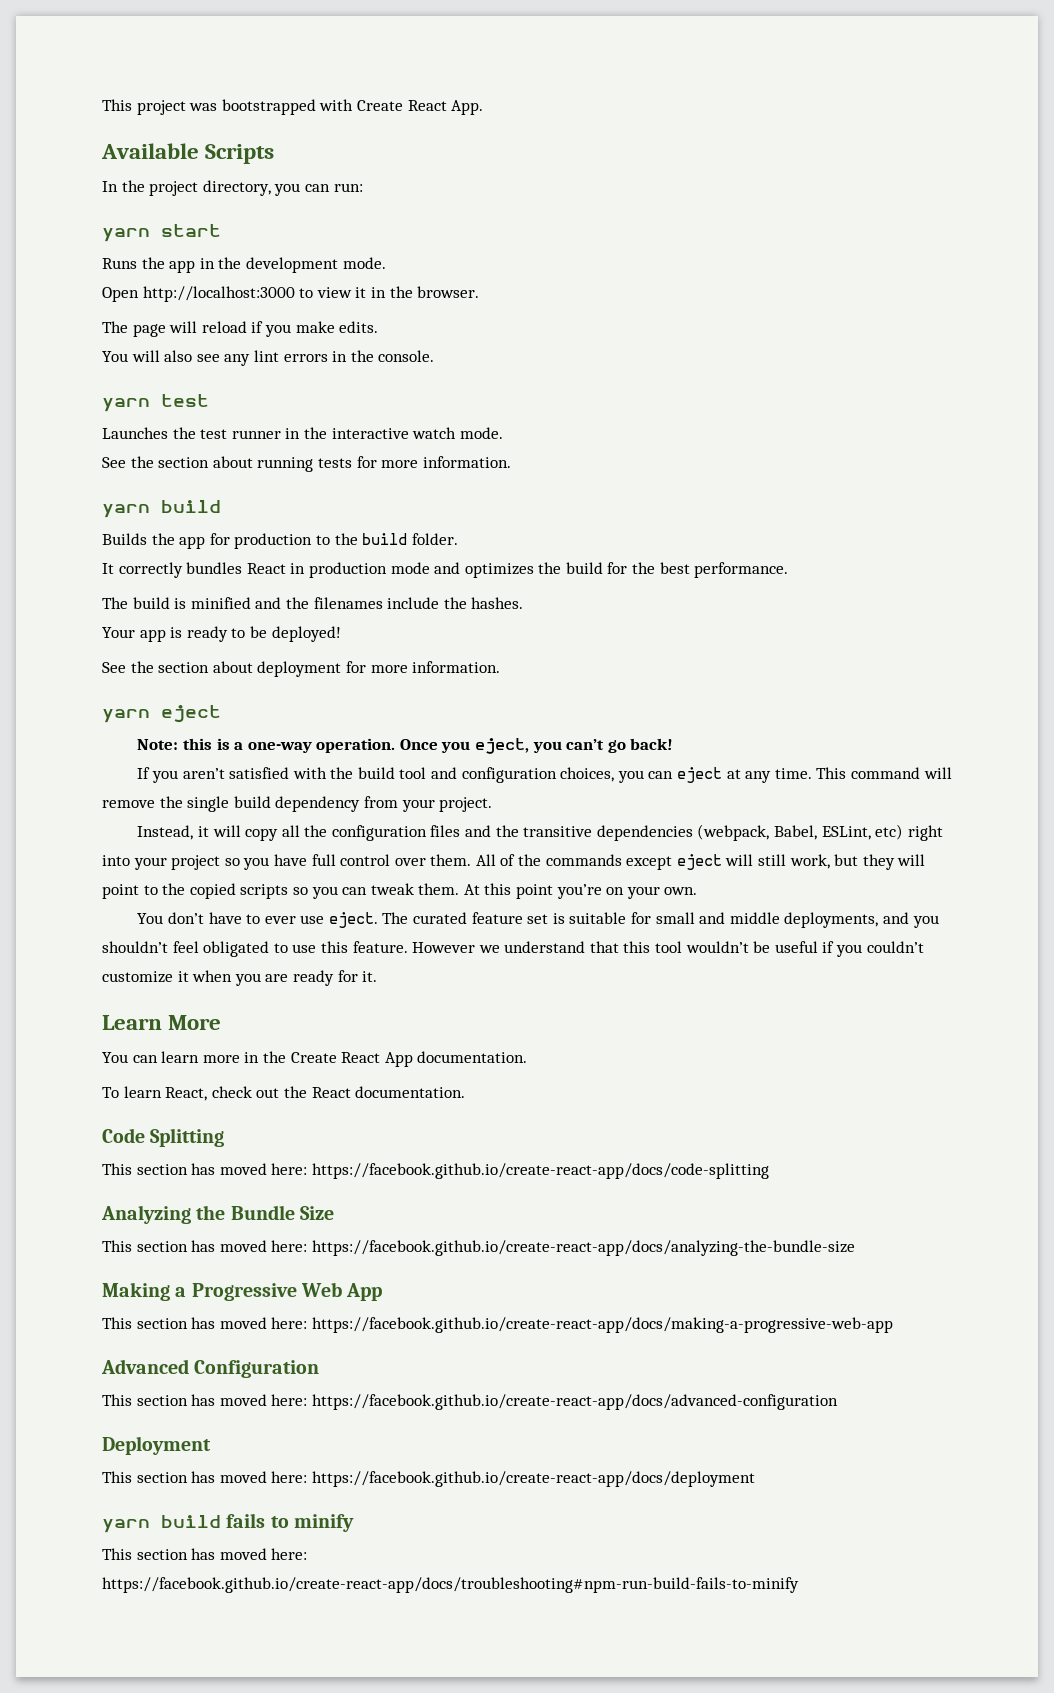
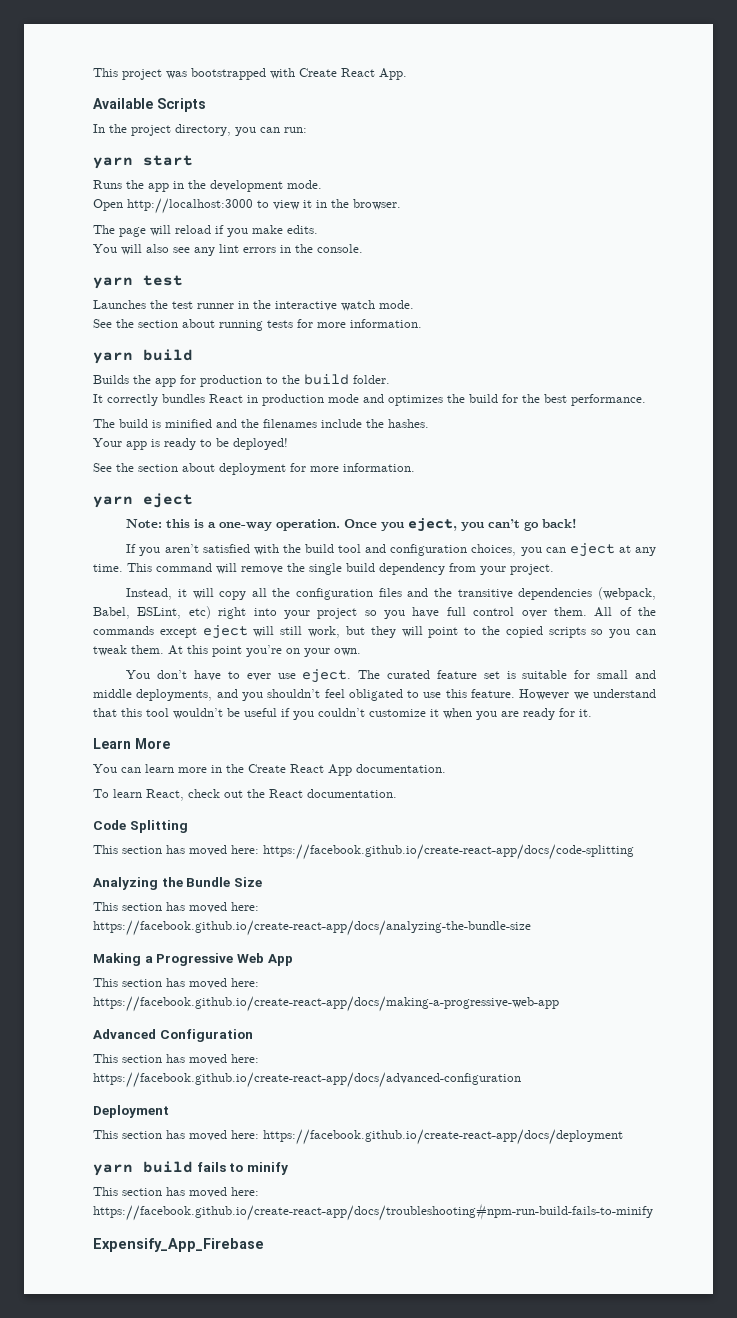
+ Expensify_App_Firebase

